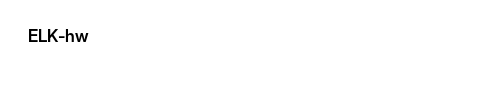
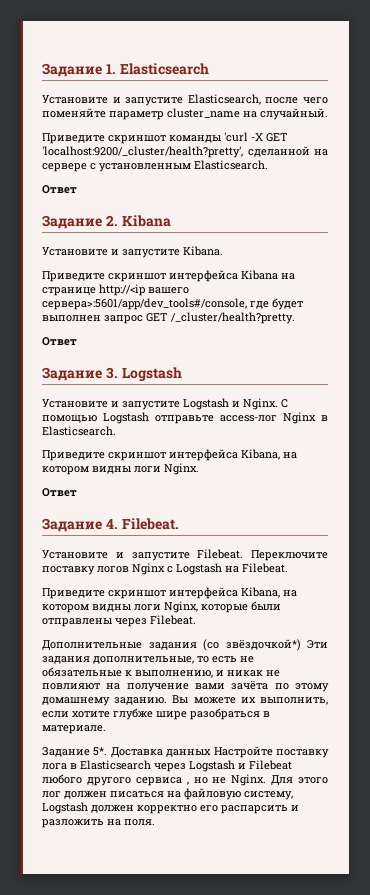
- ELK-hw
+ Задание 1. Elasticsearch
+ Установите и запустите Elasticsearch, после чего поменяйте параметр cluster_name на случайный.
+ Приведите скриншот команды 'curl -X GET 'localhost:9200/_cluster/health?pretty', сделанной на сервере с установленным Elasticsearch.
+ Ответ
+ Задание 2. Kibana
+ Установите и запустите Kibana.
+ Приведите скриншот интерфейса Kibana на странице http://<ip вашего сервера>:5601/app/dev_tools#/console, где будет выполнен запрос GET /_cluster/health?pretty.
+ Ответ
+ Задание 3. Logstash
+ Установите и запустите Logstash и Nginx. С помощью Logstash отправьте access-лог Nginx в Elasticsearch.
+ Приведите скриншот интерфейса Kibana, на котором видны логи Nginx.
+ Ответ
+ Задание 4. Filebeat.
+ Установите и запустите Filebeat. Переключите поставку логов Nginx с Logstash на Filebeat.
+ Приведите скриншот интерфейса Kibana, на котором видны логи Nginx, которые были отправлены через Filebeat.
+ Дополнительные задания (со звёздочкой*) Эти задания дополнительные, то есть не обязательные к выполнению, и никак не повлияют на получение вами зачёта по этому домашнему заданию. Вы можете их выполнить, если хотите глубже шире разобраться в материале.
+ Задание 5*. Доставка данных Настройте поставку лога в Elasticsearch через Logstash и Filebeat любого другого сервиса , но не Nginx. Для этого лог должен писаться на файловую систему, Logstash должен корректно его распарсить и разложить на поля.

